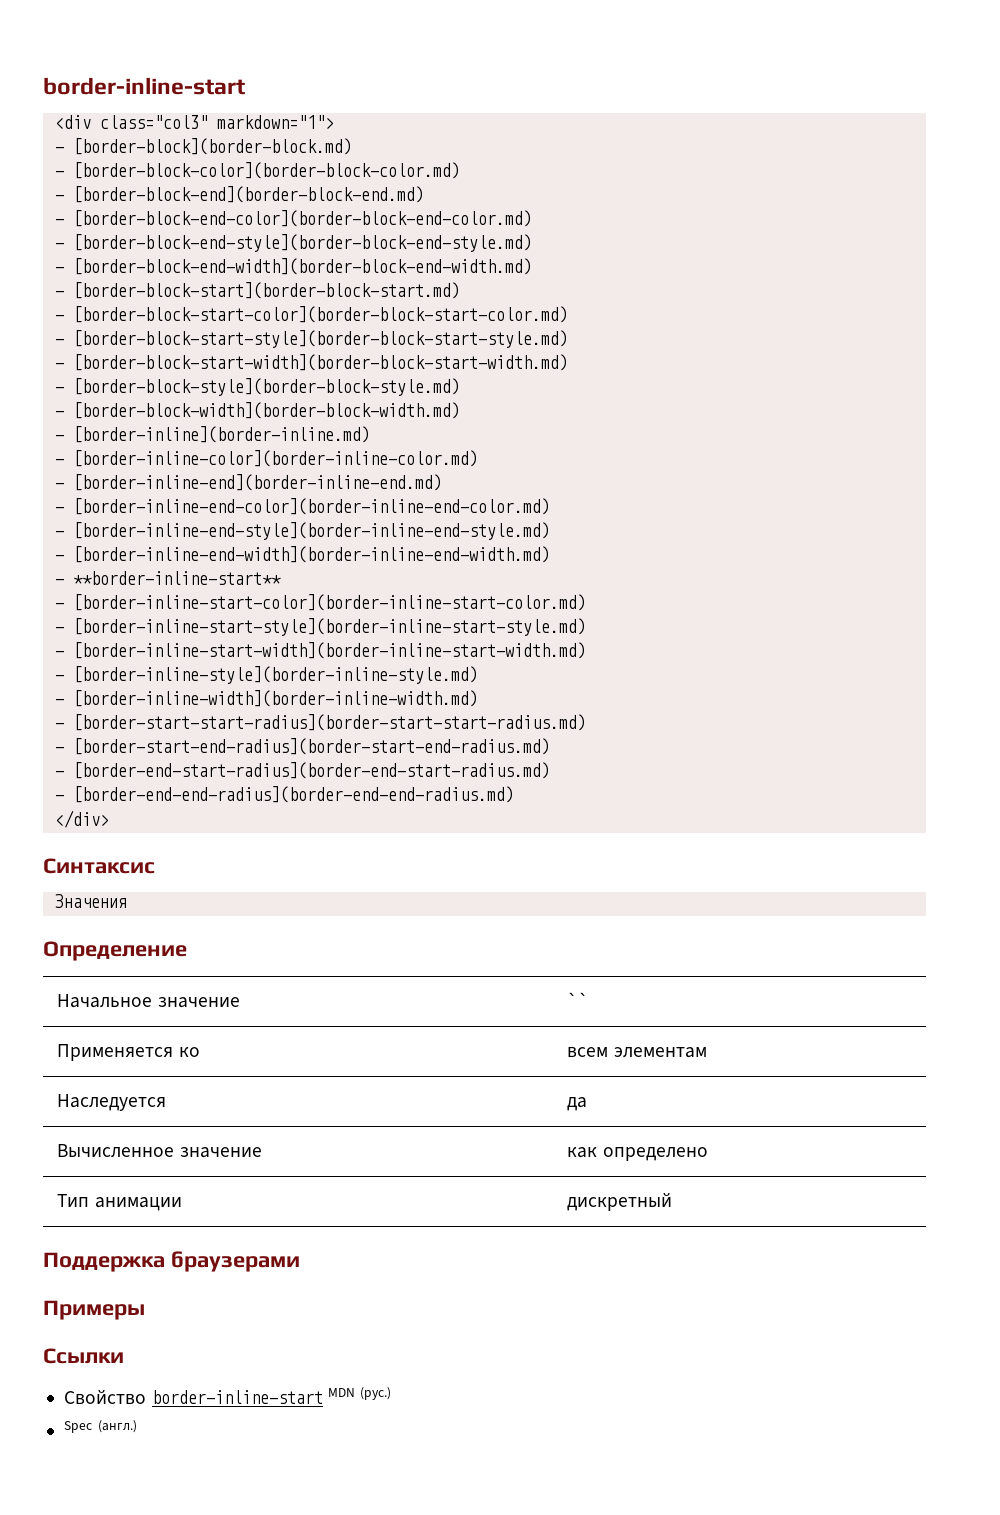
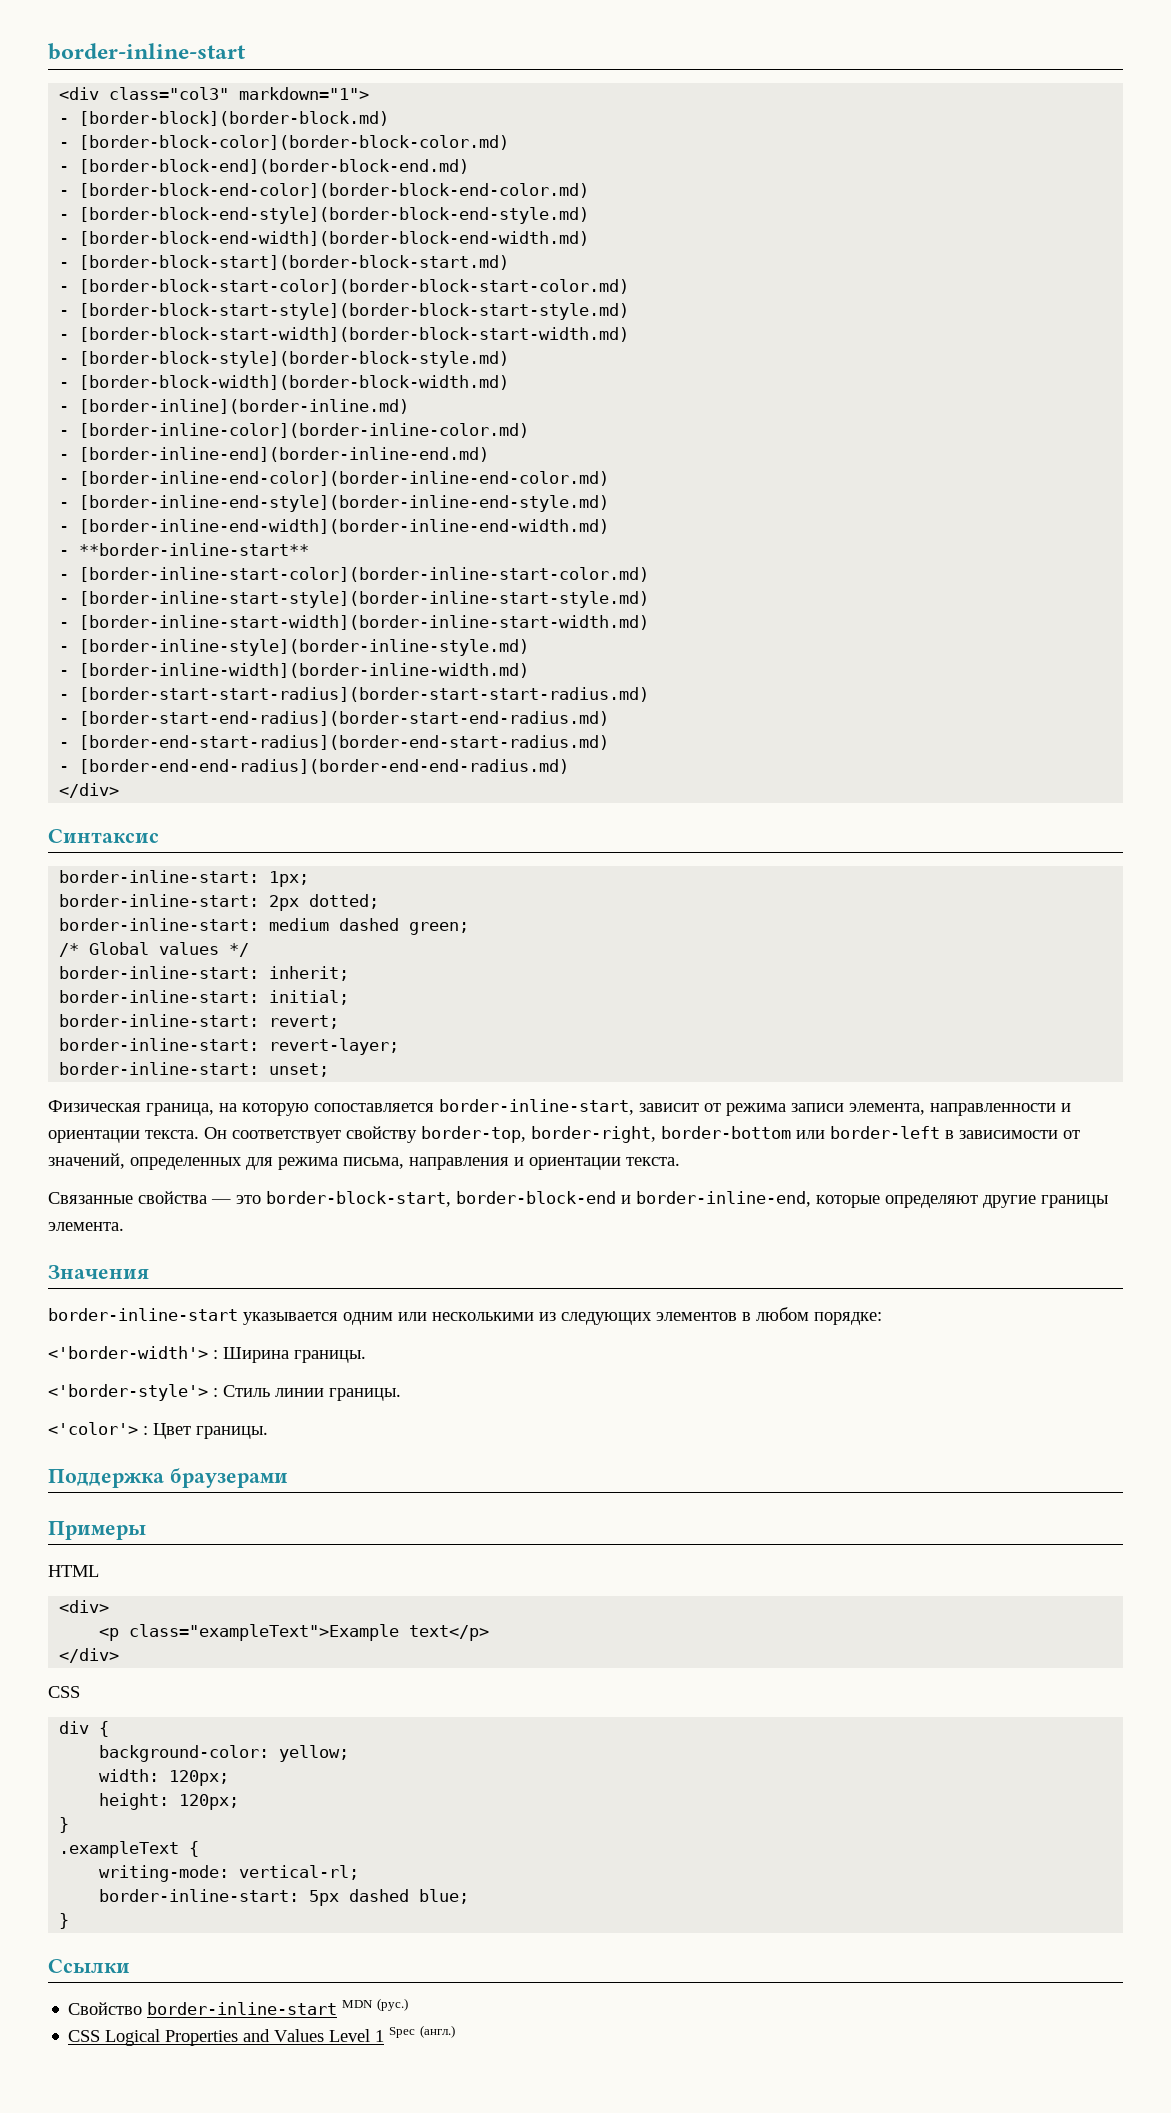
+ border-inline-start: 1px;
+ border-inline-start: 2px dotted;
+ border-inline-start: medium dashed green;
+ /* Global values */
+ border-inline-start: inherit;
+ border-inline-start: initial;
+ border-inline-start: revert;
+ border-inline-start: revert-layer;
+ border-inline-start: unset;
+ Физическая граница, на которую сопоставляется border-inline-start, зависит от режима записи элемента, направленности и ориентации текста. Он соответствует свойству border-top, border-right, border-bottom или border-left в зависимости от значений, определенных для режима письма, направления и ориентации текста.
+ Связанные свойства — это border-block-start, border-block-end и border-inline-end, которые определяют другие границы элемента.
  Значения
- Определение
- Начальное значение | ``
- Применяется ко | всем элементам
- Наследуется | да
- Вычисленное значение | как определено
- Тип анимации | дискретный
+ border-inline-start указывается одним или несколькими из следующих элементов в любом порядке:
+ <'border-width'> : Ширина границы.
+ <'border-style'> : Стиль линии границы.
+ <'color'> : Цвет границы.
  Поддержка браузерами
  Примеры
+ HTML
+ <div>
+ <p class="exampleText">Example text</p>
+ </div>
+ CSS
+ div {
+ background-color: yellow;
+ width: 120px;
+ height: 120px;
+ }
+ .exampleText {
+ writing-mode: vertical-rl;
+ border-inline-start: 5px dashed blue;
+ }
- Spec (англ.)
+ CSS Logical Properties and Values Level 1 Spec (англ.)

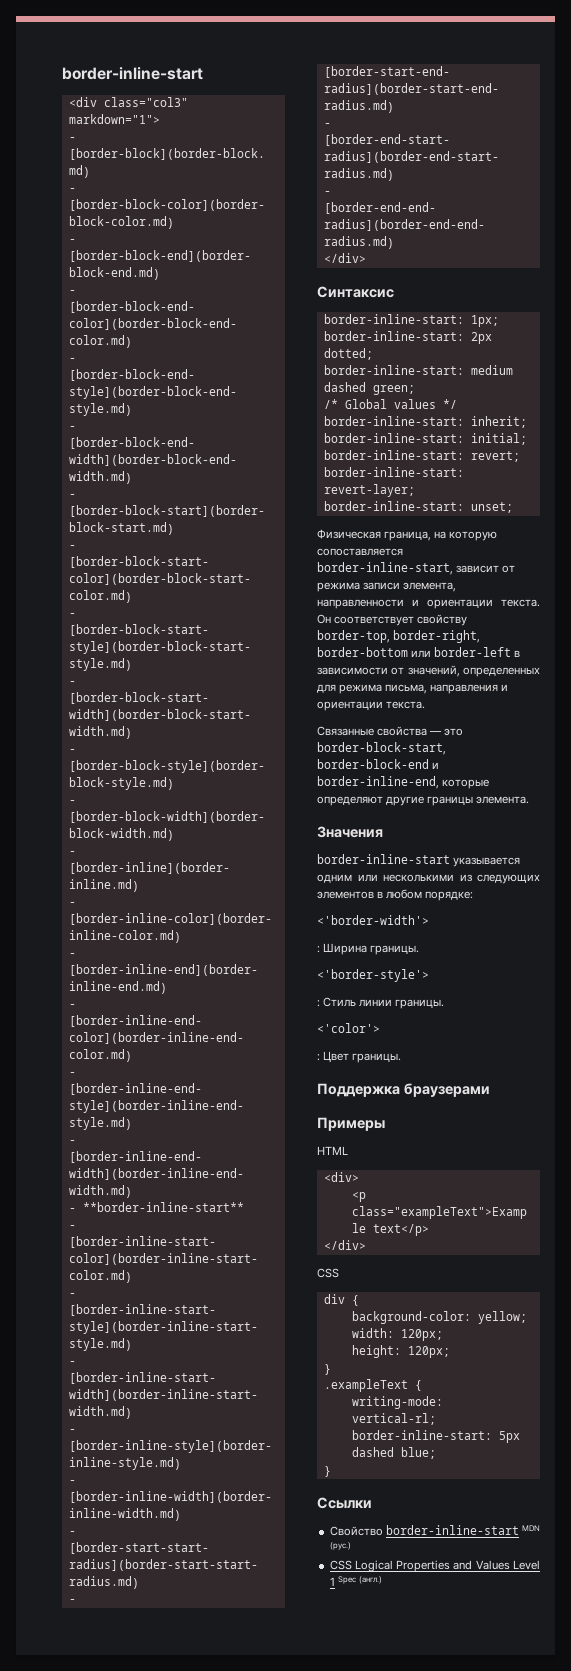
- <'border-width'> : Ширина границы.
+ <'border-width'>
+ : Ширина границы.
- <'border-style'> : Стиль линии границы.
+ <'border-style'>
+ : Стиль линии границы.
- <'color'> : Цвет границы.
+ <'color'>
+ : Цвет границы.

